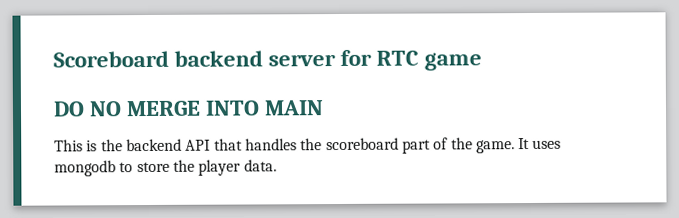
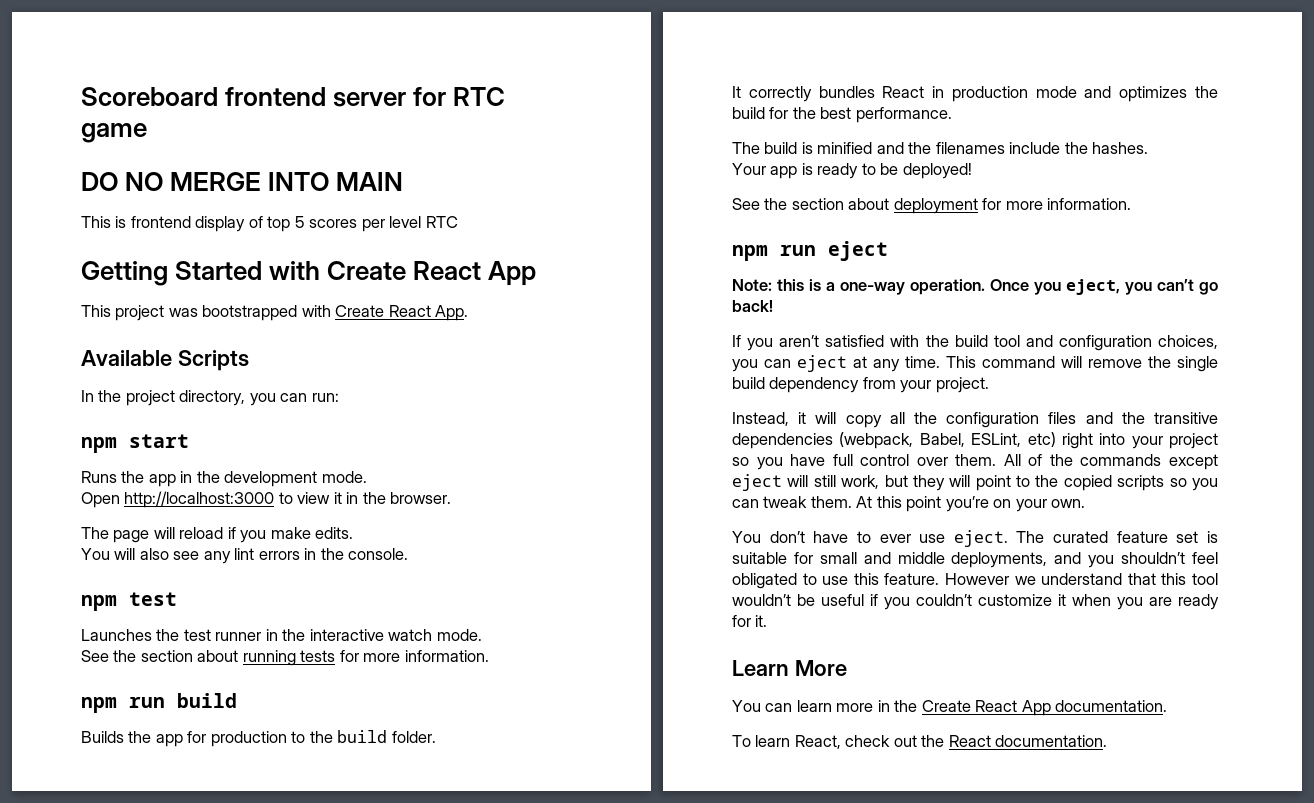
- Scoreboard backend server for RTC game
+ Scoreboard frontend server for RTC game
- This is the backend API that handles the scoreboard part of the game. It uses mongodb to store the player data.
+ This is frontend display of top 5 scores per level RTC
+ Getting Started with Create React App
+ This project was bootstrapped with Create React App.
+ Available Scripts
+ In the project directory, you can run:
+ npm start
+ Runs the app in the development mode.
+ Open http://localhost:3000 to view it in the browser.
+ The page will reload if you make edits.
+ You will also see any lint errors in the console.
+ npm test
+ Launches the test runner in the interactive watch mode.
+ See the section about running tests for more information.
+ npm run build
+ Builds the app for production to the build folder.
+ It correctly bundles React in production mode and optimizes the build for the best performance.
+ The build is minified and the filenames include the hashes.
+ Your app is ready to be deployed!
+ See the section about deployment for more information.
+ npm run eject
+ Note: this is a one-way operation. Once you eject, you can’t go back!
+ If you aren’t satisfied with the build tool and configuration choices, you can eject at any time. This command will remove the single build dependency from your project.
+ Instead, it will copy all the configuration files and the transitive dependencies (webpack, Babel, ESLint, etc) right into your project so you have full control over them. All of the commands except eject will still work, but they will point to the copied scripts so you can tweak them. At this point you’re on your own.
+ You don’t have to ever use eject. The curated feature set is suitable for small and middle deployments, and you shouldn’t feel obligated to use this feature. However we understand that this tool wouldn’t be useful if you couldn’t customize it when you are ready for it.
+ Learn More
+ You can learn more in the Create React App documentation.
+ To learn React, check out the React documentation.

